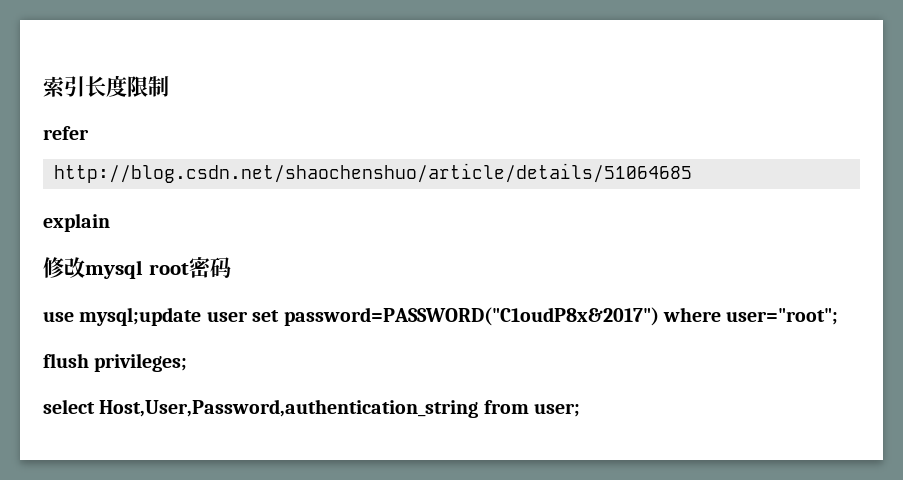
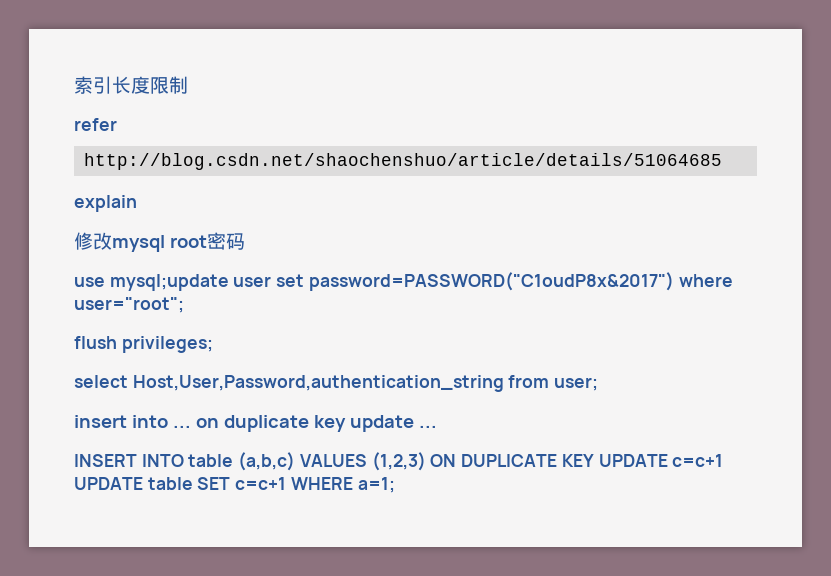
+ insert into ... on duplicate key update ...
+ INSERT INTO table (a,b,c) VALUES (1,2,3) ON DUPLICATE KEY UPDATE c=c+1 UPDATE table SET c=c+1 WHERE a=1;

